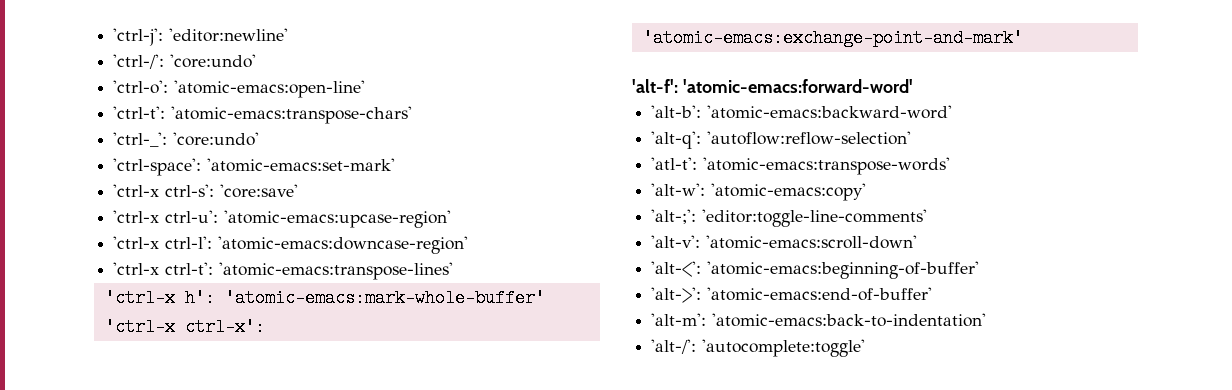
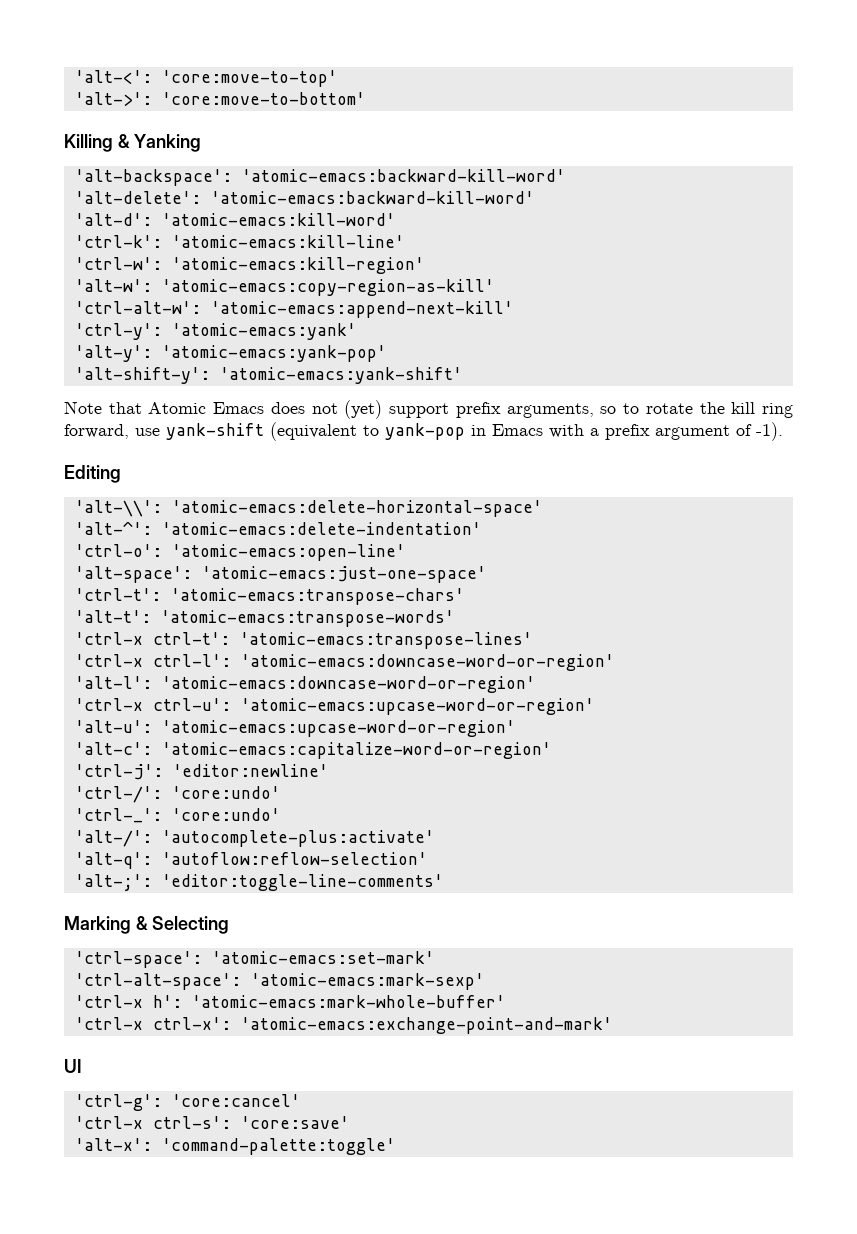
+ 'alt-<': 'core:move-to-top'
+ 'alt->': 'core:move-to-bottom'
+ Killing & Yanking
+ 'alt-backspace': 'atomic-emacs:backward-kill-word'
+ 'alt-delete': 'atomic-emacs:backward-kill-word'
+ 'alt-d': 'atomic-emacs:kill-word'
+ 'ctrl-k': 'atomic-emacs:kill-line'
+ 'ctrl-w': 'atomic-emacs:kill-region'
+ 'alt-w': 'atomic-emacs:copy-region-as-kill'
+ 'ctrl-alt-w': 'atomic-emacs:append-next-kill'
+ 'ctrl-y': 'atomic-emacs:yank'
+ 'alt-y': 'atomic-emacs:yank-pop'
+ 'alt-shift-y': 'atomic-emacs:yank-shift'
+ Note that Atomic Emacs does not (yet) support prefix arguments, so to rotate the kill ring forward, use yank-shift (equivalent to yank-pop in Emacs with a prefix argument of -1).
+ Editing
+ 'alt-\\': 'atomic-emacs:delete-horizontal-space'
+ 'alt-^': 'atomic-emacs:delete-indentation'
+ 'ctrl-o': 'atomic-emacs:open-line'
+ 'alt-space': 'atomic-emacs:just-one-space'
+ 'ctrl-t': 'atomic-emacs:transpose-chars'
+ 'alt-t': 'atomic-emacs:transpose-words'
+ 'ctrl-x ctrl-t': 'atomic-emacs:transpose-lines'
+ 'ctrl-x ctrl-l': 'atomic-emacs:downcase-word-or-region'
+ 'alt-l': 'atomic-emacs:downcase-word-or-region'
+ 'ctrl-x ctrl-u': 'atomic-emacs:upcase-word-or-region'
+ 'alt-u': 'atomic-emacs:upcase-word-or-region'
+ 'alt-c': 'atomic-emacs:capitalize-word-or-region'
  'ctrl-j': 'editor:newline'
  'ctrl-/': 'core:undo'
- 'ctrl-o': 'atomic-emacs:open-line'
- 'ctrl-t': 'atomic-emacs:transpose-chars'
  'ctrl-_': 'core:undo'
+ 'alt-/': 'autocomplete-plus:activate'
+ 'alt-q': 'autoflow:reflow-selection'
+ 'alt-;': 'editor:toggle-line-comments'
+ Marking & Selecting
  'ctrl-space': 'atomic-emacs:set-mark'
- 'ctrl-x ctrl-s': 'core:save'
- 'ctrl-x ctrl-u': 'atomic-emacs:upcase-region'
- 'ctrl-x ctrl-l': 'atomic-emacs:downcase-region'
- 'ctrl-x ctrl-t': 'atomic-emacs:transpose-lines'
+ 'ctrl-alt-space': 'atomic-emacs:mark-sexp'
- 'alt-f': 'atomic-emacs:forward-word'
- 'alt-b': 'atomic-emacs:backward-word'
- 'alt-q': 'autoflow:reflow-selection'
- 'atl-t': 'atomic-emacs:transpose-words'
- 'alt-w': 'atomic-emacs:copy'
- 'alt-;': 'editor:toggle-line-comments'
- 'alt-v': 'atomic-emacs:scroll-down'
- 'alt-<': 'atomic-emacs:beginning-of-buffer'
- 'alt->': 'atomic-emacs:end-of-buffer'
- 'alt-m': 'atomic-emacs:back-to-indentation'
- 'alt-/': 'autocomplete:toggle'
+ UI
+ 'ctrl-g': 'core:cancel'
+ 'ctrl-x ctrl-s': 'core:save'
+ 'alt-x': 'command-palette:toggle'

